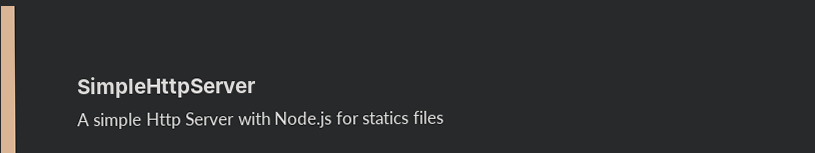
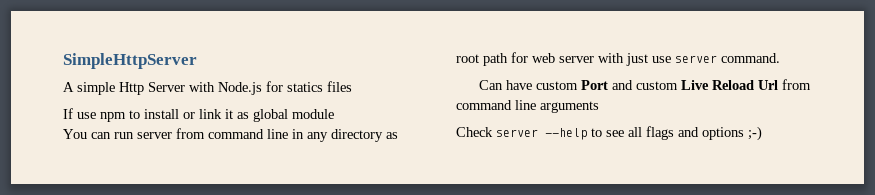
+ If use npm to install or link it as global module
+ You can run server from command line in any directory as root path for web server with just use server command.
+ Can have custom Port and custom Live Reload Url from command line arguments
+ Check server --help to see all flags and options ;-)

